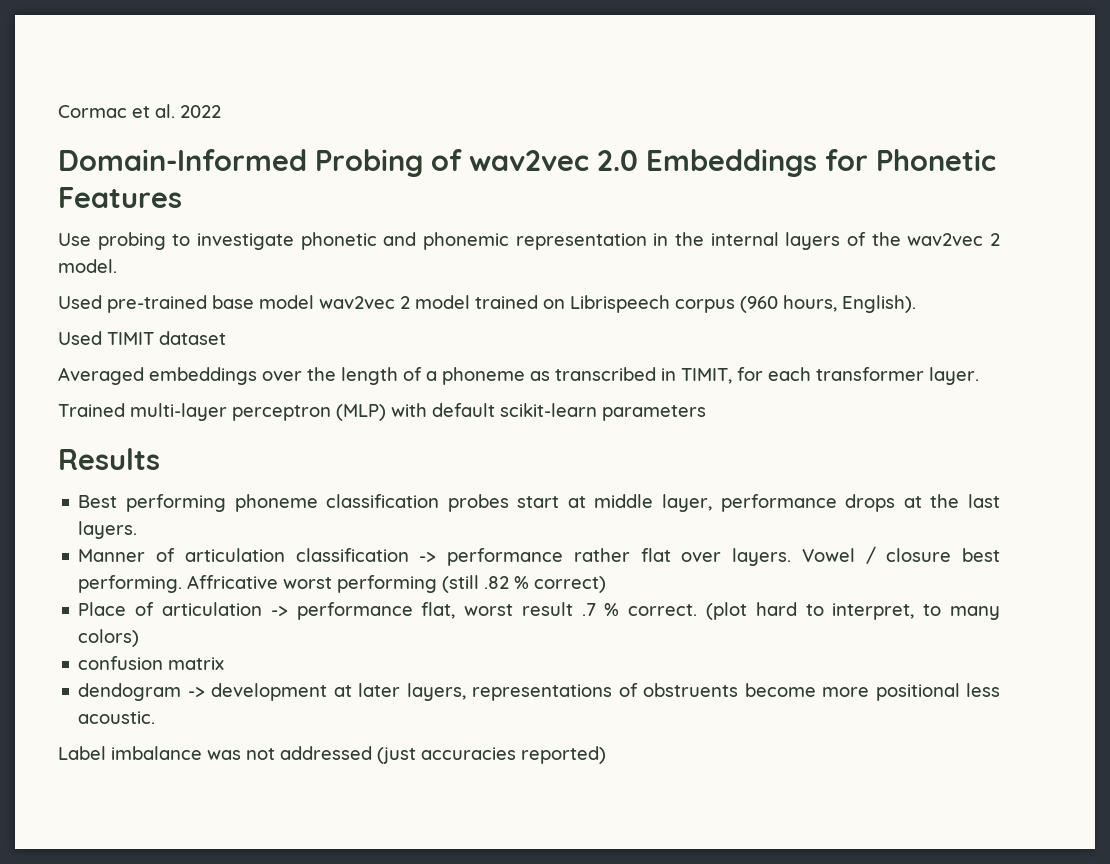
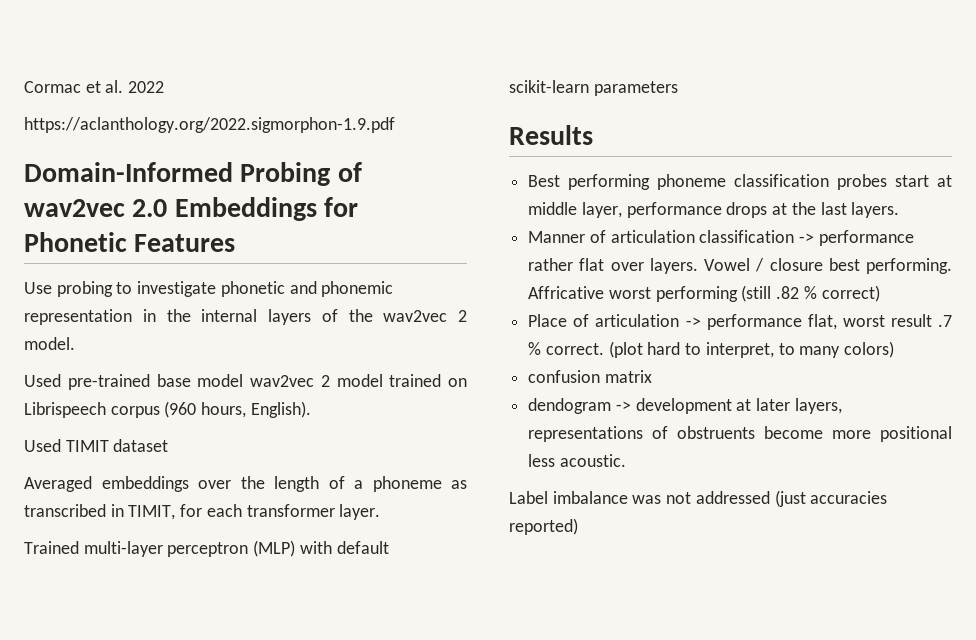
+ https://aclanthology.org/2022.sigmorphon-1.9.pdf

